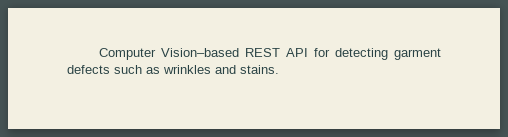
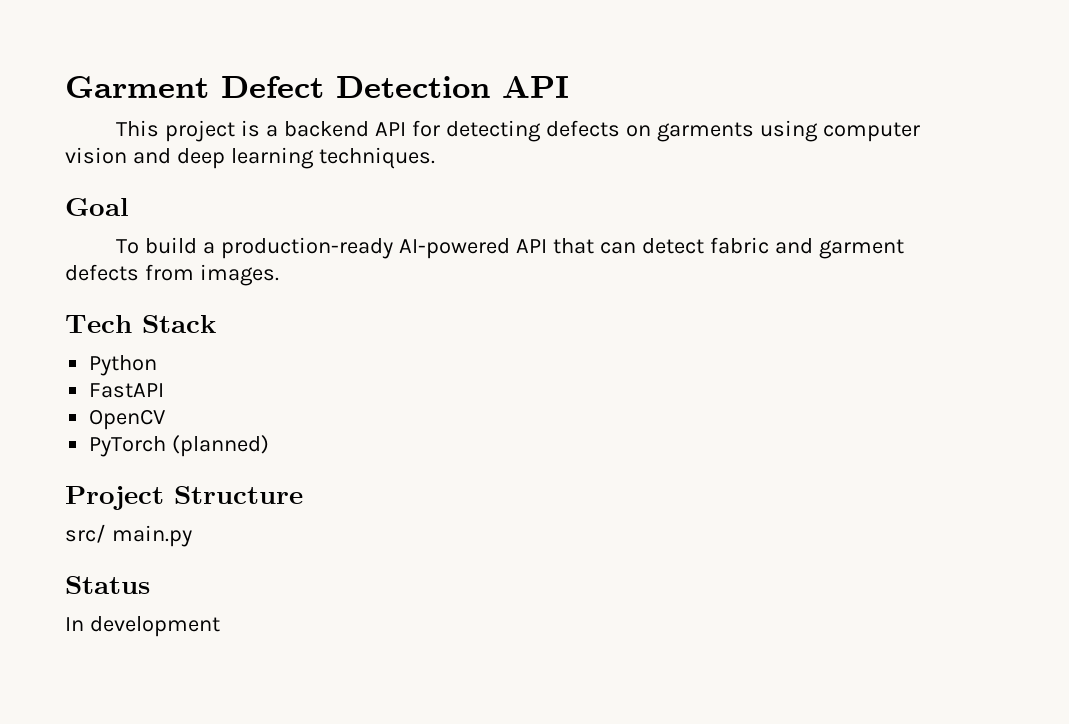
- Computer Vision–based REST API for detecting garment defects such as wrinkles and stains.
+ Garment Defect Detection API
+ This project is a backend API for detecting defects on garments using computer vision and deep learning techniques.
+ Goal
+ To build a production-ready AI-powered API that can detect fabric and garment defects from images.
+ Tech Stack
+ Python
+ FastAPI
+ OpenCV
+ PyTorch (planned)
+ Project Structure
+ src/ main.py
+ Status
+ In development

